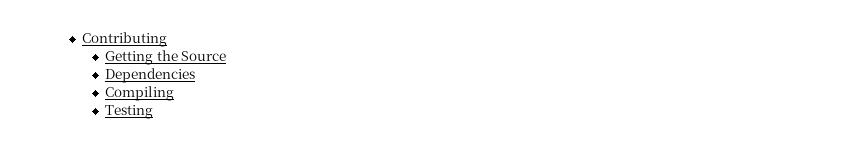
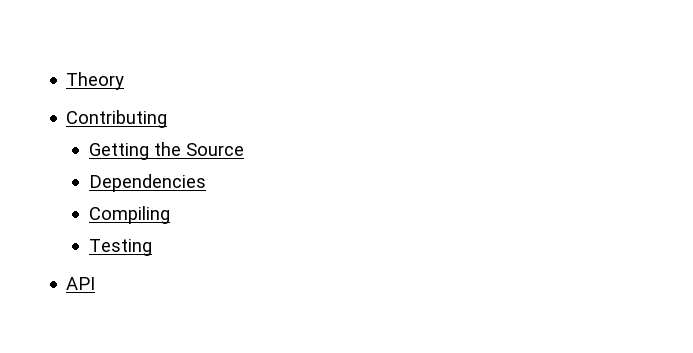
+ Theory
+ API

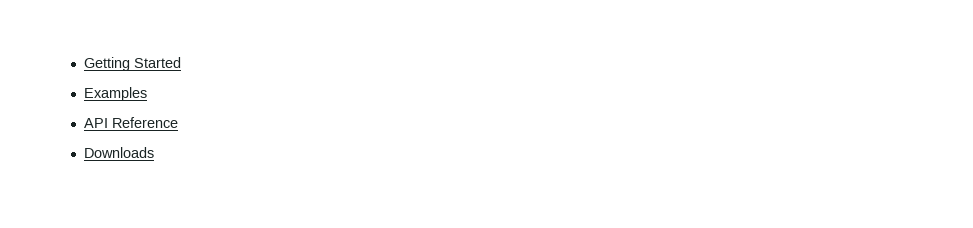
- Theory
- Contributing
- Getting the Source
- Dependencies
- Compiling
- Testing
+ Getting Started
+ Examples
- API
+ API Reference
+ Downloads

